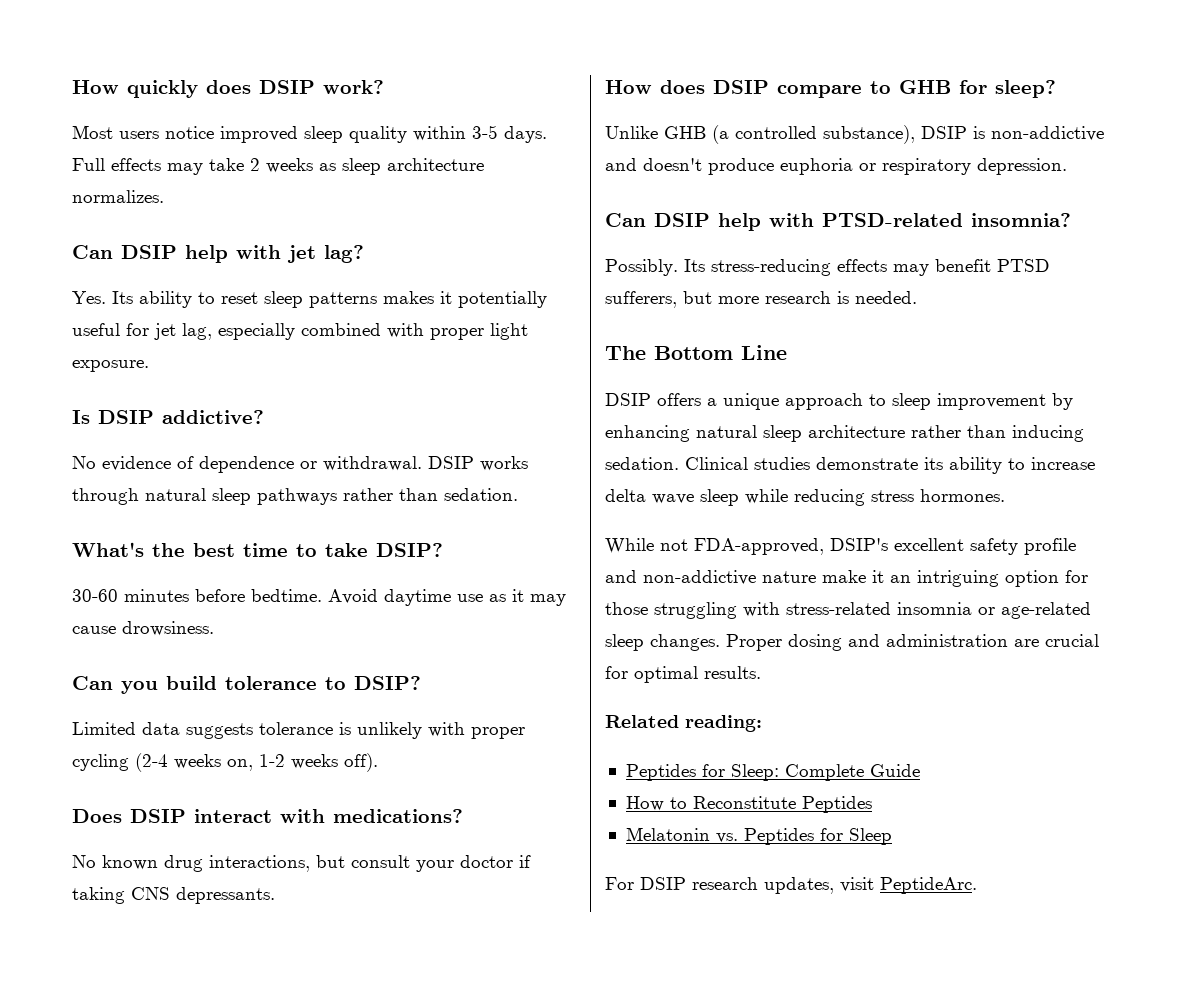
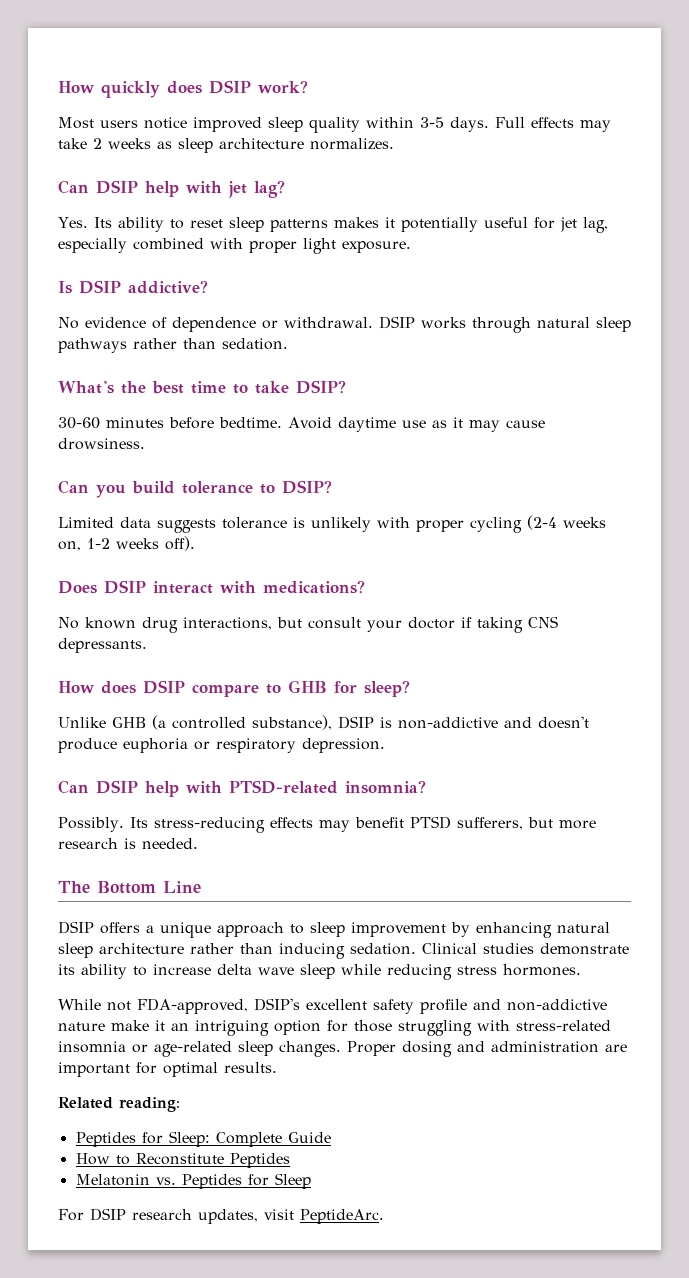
- Proper dosing and administration are crucial for optimal results.
+ Proper dosing and administration are important for optimal results.

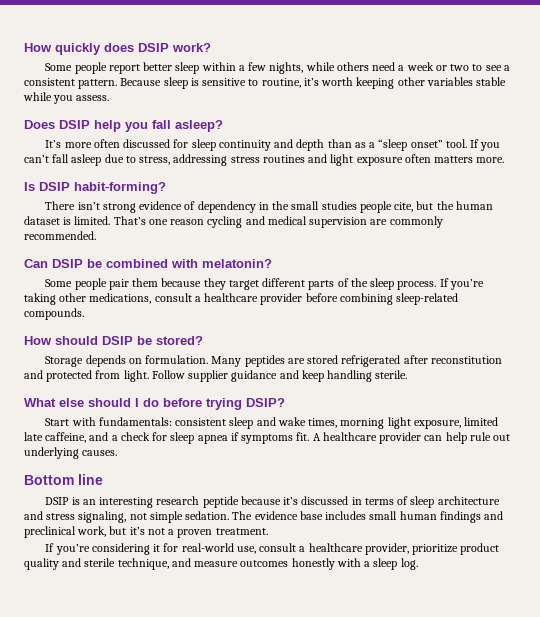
- Most users notice improved sleep quality within 3-5 days. Full effects may take 2 weeks as sleep architecture normalizes.
- Can DSIP help with jet lag?
- Yes. Its ability to reset sleep patterns makes it potentially useful for jet lag, especially combined with proper light exposure.
- Is DSIP addictive?
- No evidence of dependence or withdrawal. DSIP works through natural sleep pathways rather than sedation.
- What's the best time to take DSIP?
- 30-60 minutes before bedtime. Avoid daytime use as it may cause drowsiness.
- Can you build tolerance to DSIP?
- Limited data suggests tolerance is unlikely with proper cycling (2-4 weeks on, 1-2 weeks off).
- Does DSIP interact with medications?
- No known drug interactions, but consult your doctor if taking CNS depressants.
- How does DSIP compare to GHB for sleep?
- Unlike GHB (a controlled substance), DSIP is non-addictive and doesn't produce euphoria or respiratory depression.
- Can DSIP help with PTSD-related insomnia?
- Possibly. Its stress-reducing effects may benefit PTSD sufferers, but more research is needed.
- The Bottom Line
- DSIP offers a unique approach to sleep improvement by enhancing natural sleep architecture rather than inducing sedation. Clinical studies demonstrate its ability to increase delta wave sleep while reducing stress hormones.
- While not FDA-approved, DSIP's excellent safety profile and non-addictive nature make it an intriguing option for those struggling with stress-related insomnia or age-related sleep changes. Proper dosing and administration are important for optimal results.
- Related reading:
- Peptides for Sleep: Complete Guide
- How to Reconstitute Peptides
- Melatonin vs. Peptides for Sleep
- For DSIP research updates, visit PeptideArc.
+ Some people report better sleep within a few nights, while others need a week or two to see a consistent pattern. Because sleep is sensitive to routine, it’s worth keeping other variables stable while you assess.
+ Does DSIP help you fall asleep?
+ It’s more often discussed for sleep continuity and depth than as a “sleep onset” tool. If you can’t fall asleep due to stress, addressing stress routines and light exposure often matters more.
+ Is DSIP habit-forming?
+ There isn’t strong evidence of dependency in the small studies people cite, but the human dataset is limited. That’s one reason cycling and medical supervision are commonly recommended.
+ Can DSIP be combined with melatonin?
+ Some people pair them because they target different parts of the sleep process. If you’re taking other medications, consult a healthcare provider before combining sleep-related compounds.
+ How should DSIP be stored?
+ Storage depends on formulation. Many peptides are stored refrigerated after reconstitution and protected from light. Follow supplier guidance and keep handling sterile.
+ What else should I do before trying DSIP?
+ Start with fundamentals: consistent sleep and wake times, morning light exposure, limited late caffeine, and a check for sleep apnea if symptoms fit. A healthcare provider can help rule out underlying causes.
+ Bottom line
+ DSIP is an interesting research peptide because it’s discussed in terms of sleep architecture and stress signaling, not simple sedation. The evidence base includes small human findings and preclinical work, but it’s not a proven treatment.
+ If you’re considering it for real-world use, consult a healthcare provider, prioritize product quality and sterile technique, and measure outcomes honestly with a sleep log.

